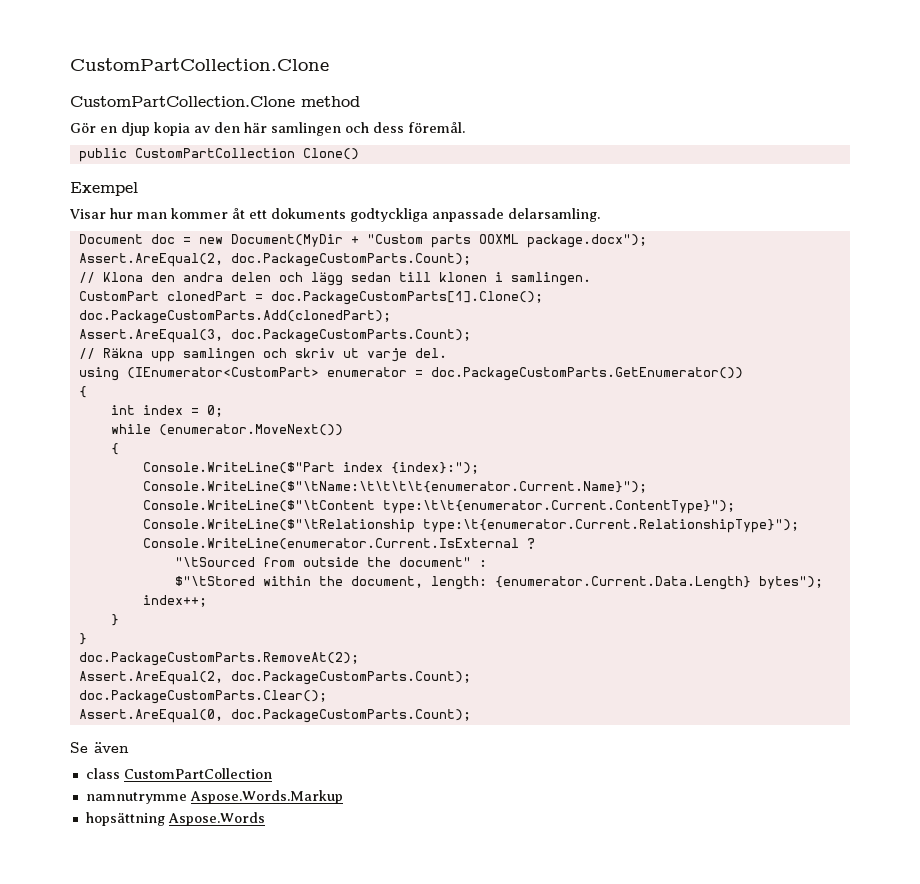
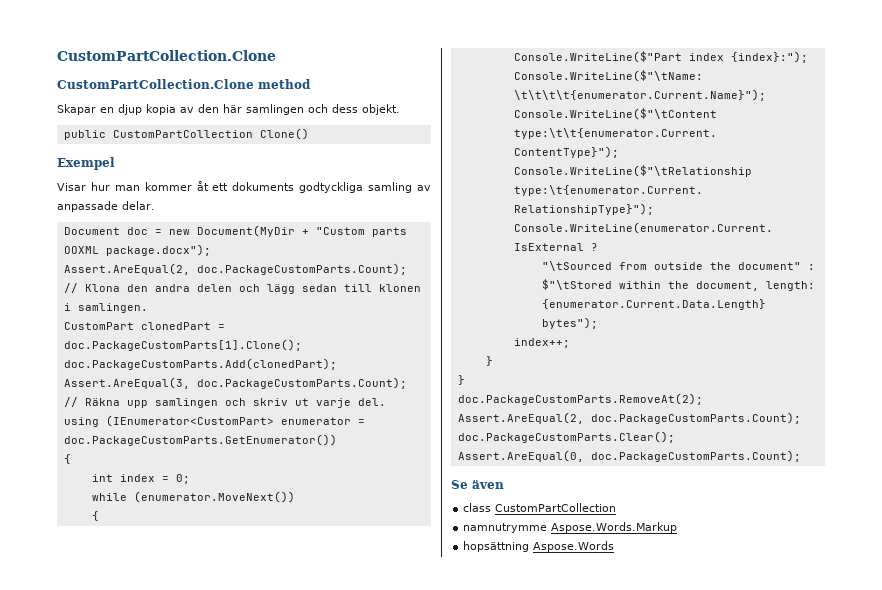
- Gör en djup kopia av den här samlingen och dess föremål.
+ Skapar en djup kopia av den här samlingen och dess objekt.
- Visar hur man kommer åt ett dokuments godtyckliga anpassade delarsamling.
+ Visar hur man kommer åt ett dokuments godtyckliga samling av anpassade delar.

